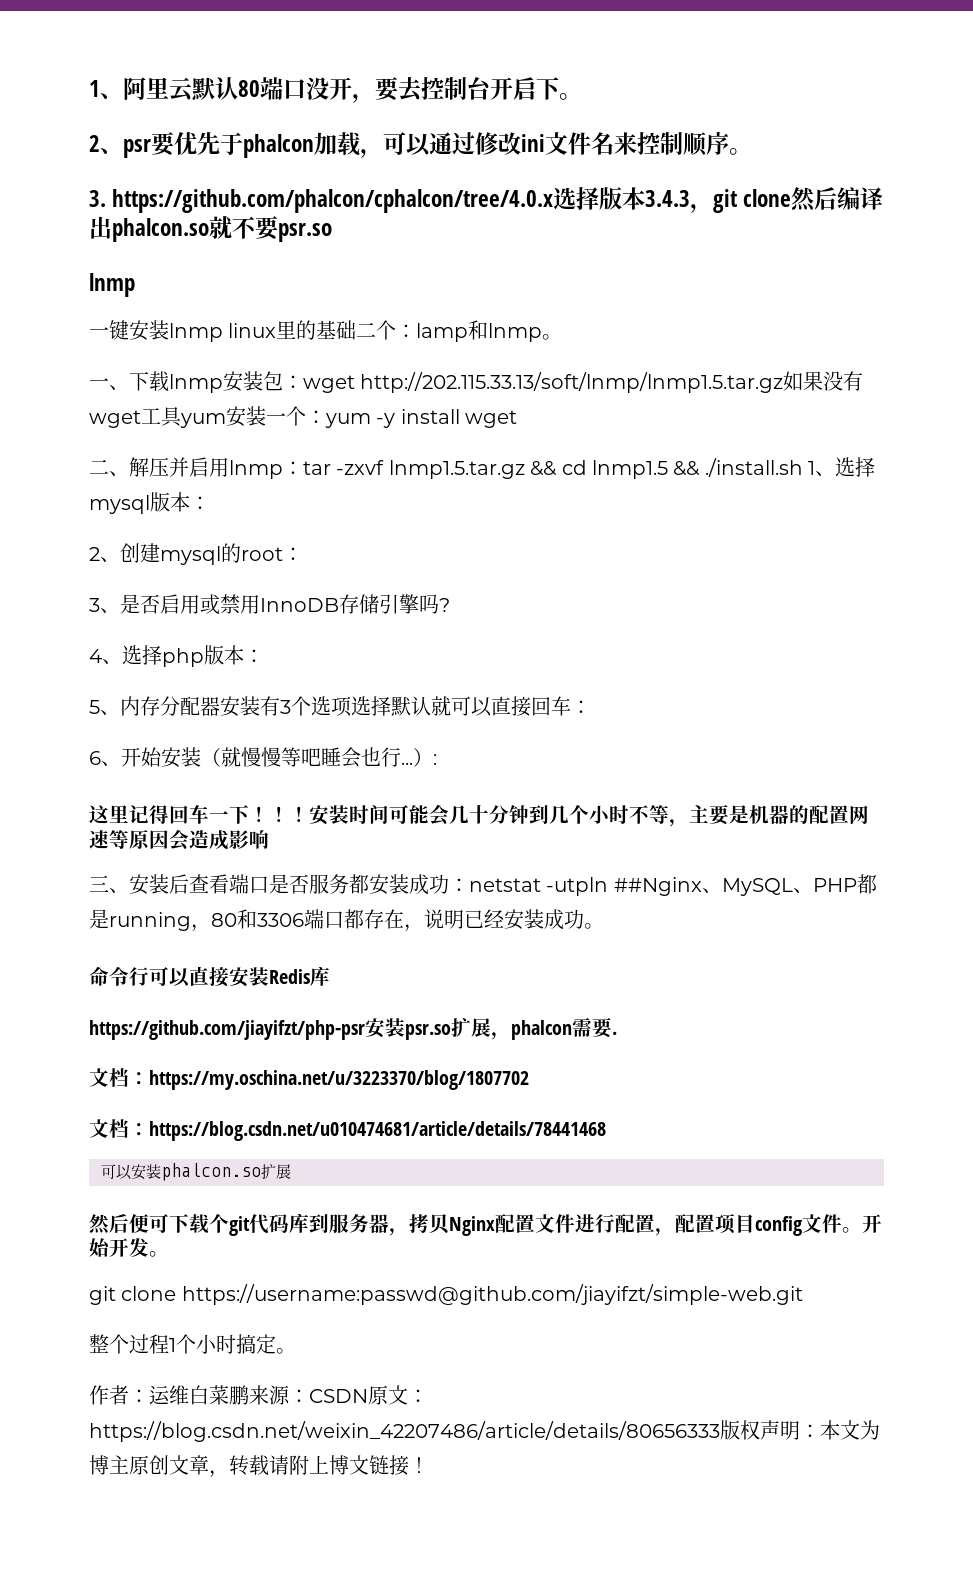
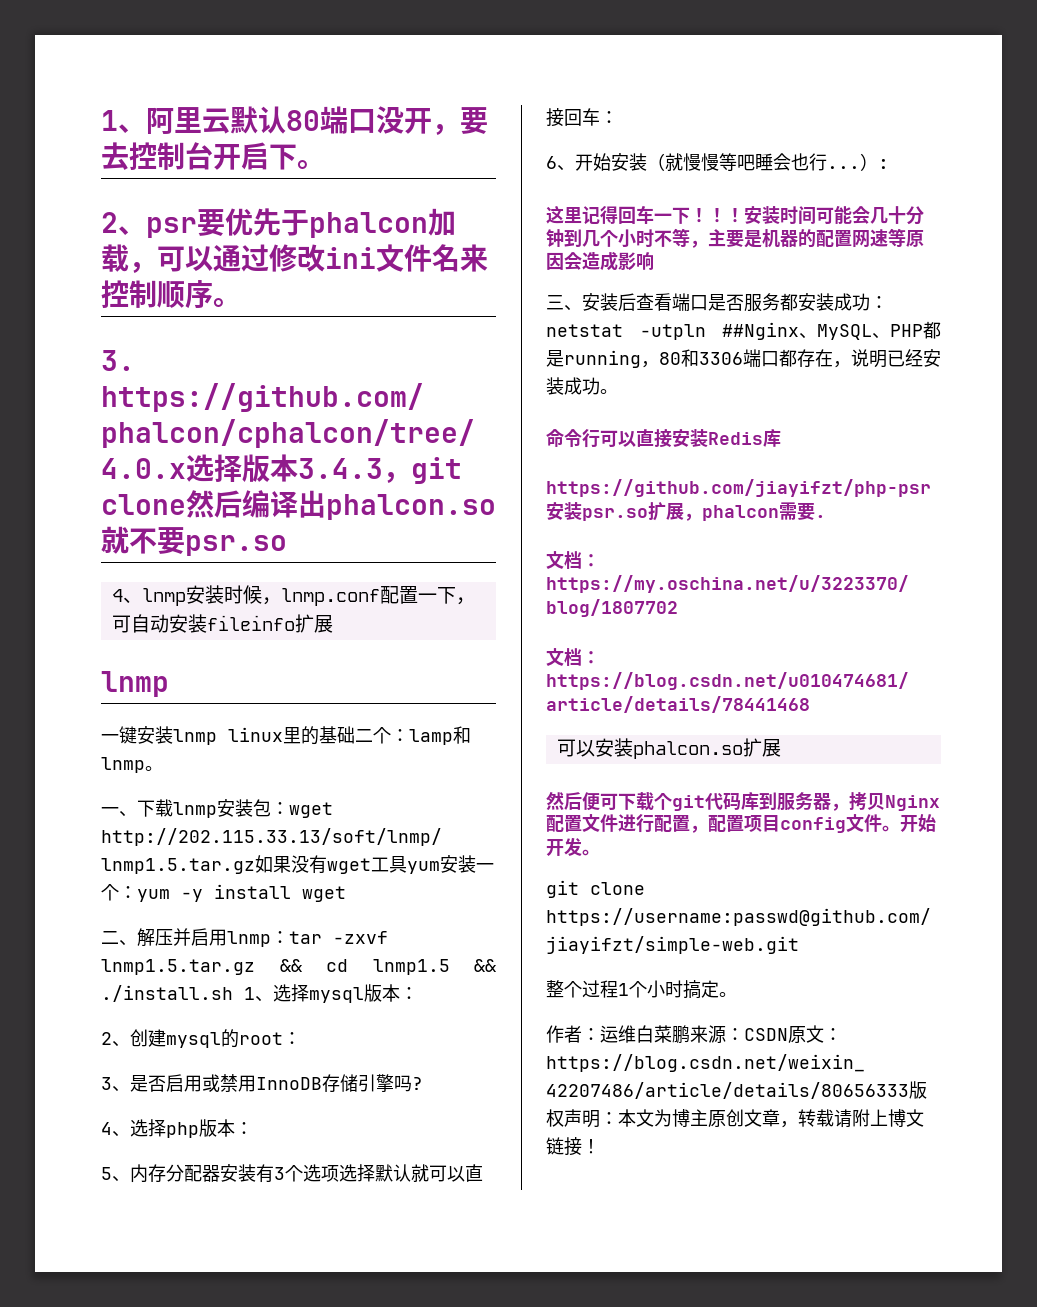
+ 4、lnmp安装时候，lnmp.conf配置一下，可自动安装fileinfo扩展

